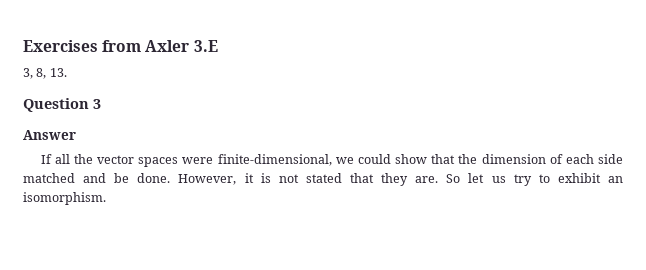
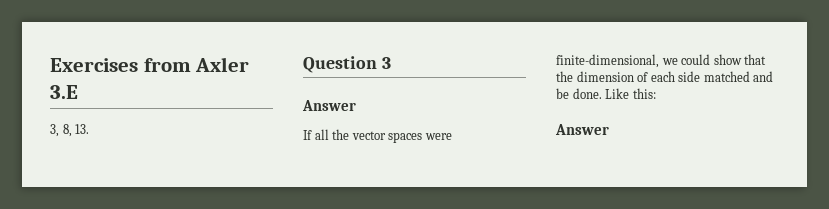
- However, it is not stated that they are. So let us try to exhibit an isomorphism.
+ Like this:
+ Answer

